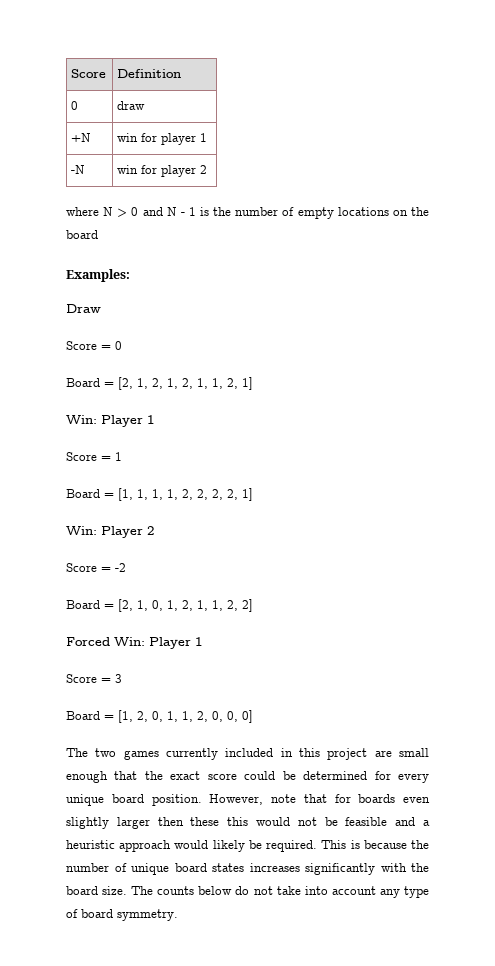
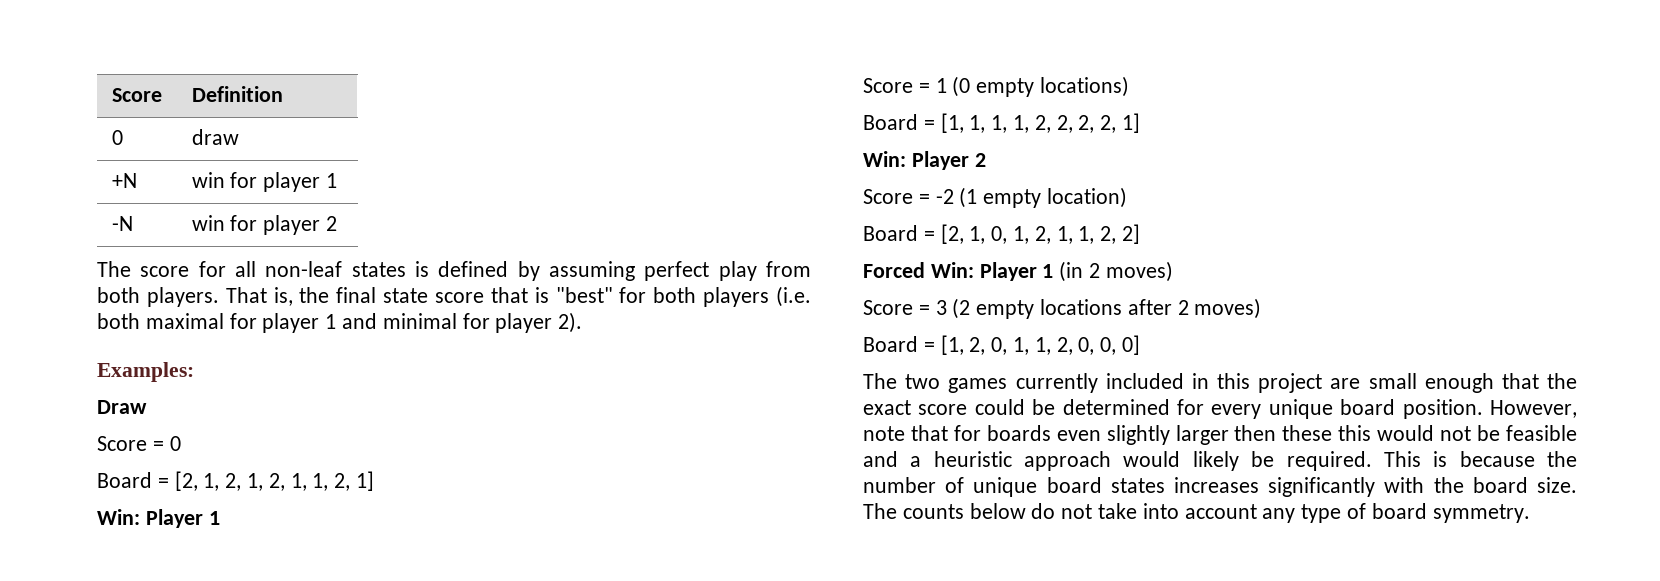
- where N > 0 and N - 1 is the number of empty locations on the board
+ The score for all non-leaf states is defined by assuming perfect play from both players. That is, the final state score that is "best" for both players (i.e. both maximal for player 1 and minimal for player 2).
- Score = 1
+ Score = 1 (0 empty locations)
- Score = -2
+ Score = -2 (1 empty location)
- Forced Win: Player 1
+ Forced Win: Player 1 (in 2 moves)
- Score = 3
+ Score = 3 (2 empty locations after 2 moves)

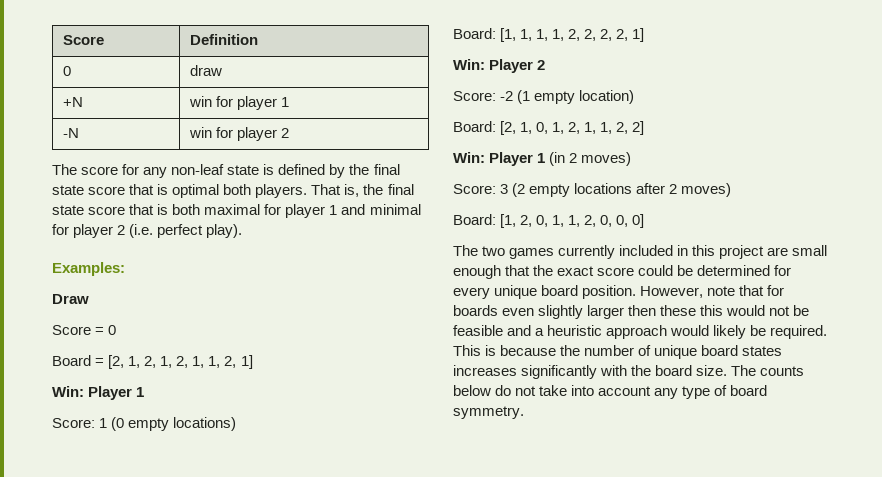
- The score for all non-leaf states is defined by assuming perfect play from both players.
+ The score for any non-leaf state is defined by the final state score that is optimal both players.
- That is, the final state score that is "best" for both players (i.e. both maximal for player 1 and minimal for player 2).
+ That is, the final state score that is both maximal for player 1 and minimal for player 2 (i.e. perfect play).
- Score = 1 (0 empty locations)
+ Score: 1 (0 empty locations)
- Board = [1, 1, 1, 1, 2, 2, 2, 2, 1]
+ Board: [1, 1, 1, 1, 2, 2, 2, 2, 1]
- Score = -2 (1 empty location)
+ Score: -2 (1 empty location)
- Board = [2, 1, 0, 1, 2, 1, 1, 2, 2]
+ Board: [2, 1, 0, 1, 2, 1, 1, 2, 2]
- Forced Win: Player 1 (in 2 moves)
+ Win: Player 1 (in 2 moves)
- Score = 3 (2 empty locations after 2 moves)
+ Score: 3 (2 empty locations after 2 moves)
- Board = [1, 2, 0, 1, 1, 2, 0, 0, 0]
+ Board: [1, 2, 0, 1, 1, 2, 0, 0, 0]

